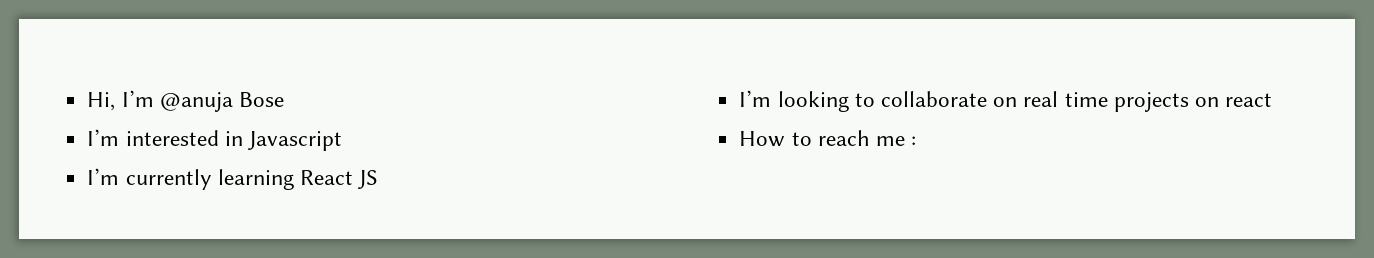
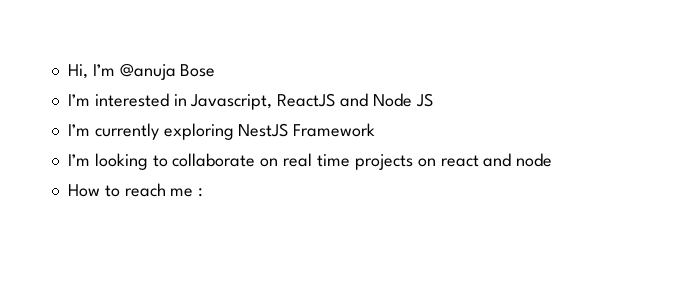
- I’m interested in Javascript
+ I’m interested in Javascript, ReactJS and Node JS
- I’m currently learning React JS
+ I’m currently exploring NestJS Framework
- I’m looking to collaborate on real time projects on react
+ I’m looking to collaborate on real time projects on react and node

